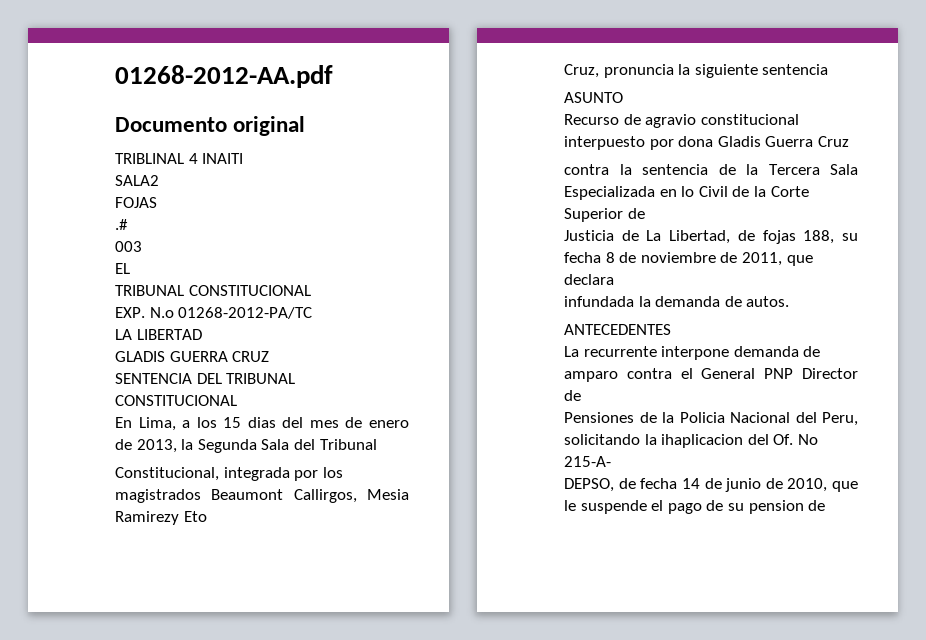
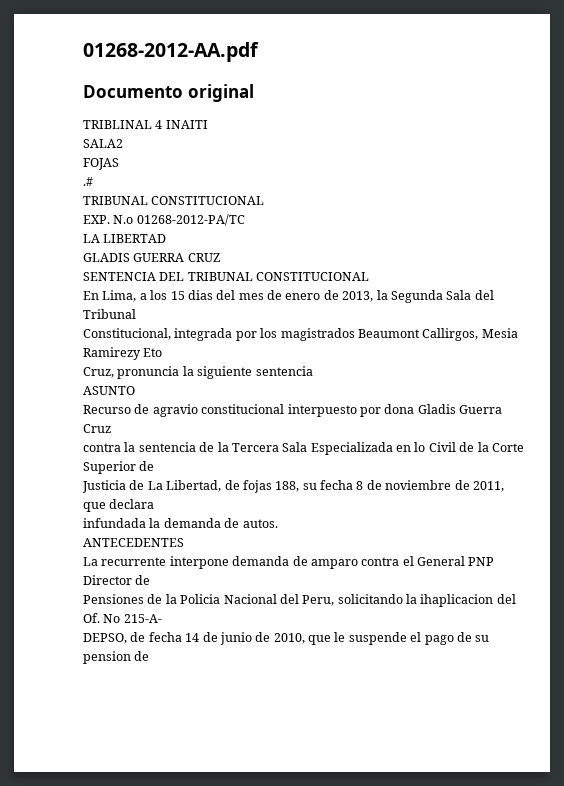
- 003
- EL

